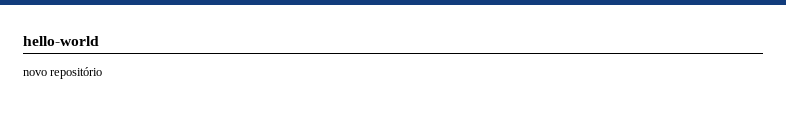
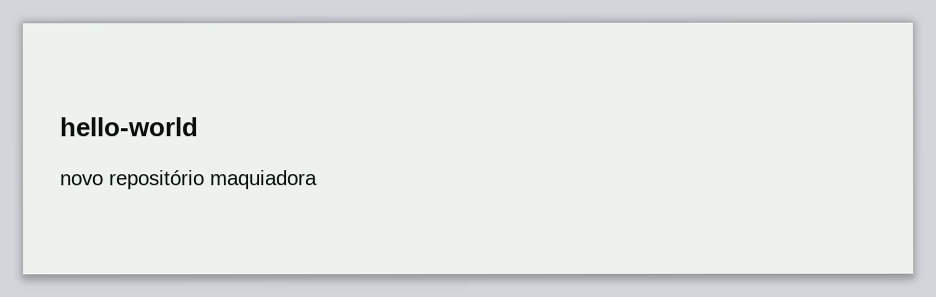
- novo repositório
+ novo repositório maquiadora

